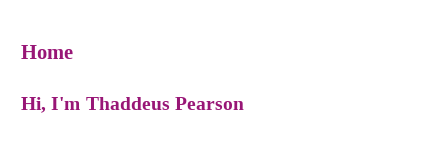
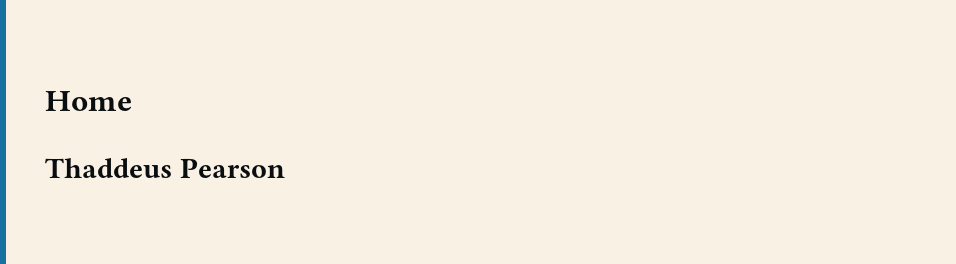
- Hi, I'm Thaddeus Pearson
+ Thaddeus Pearson

